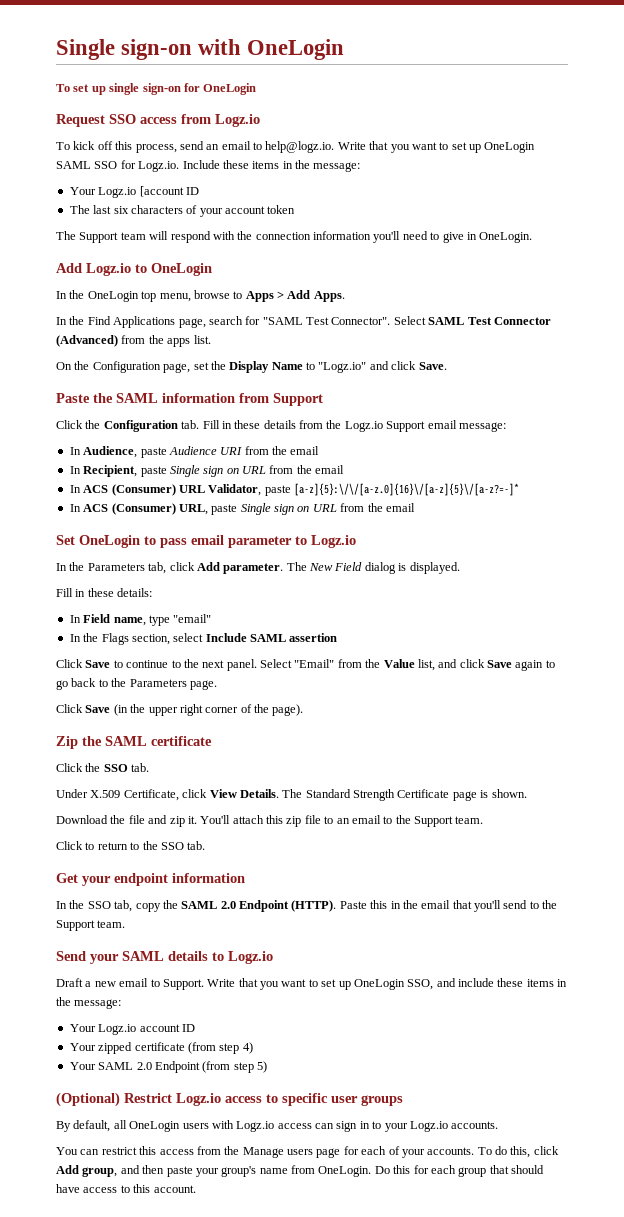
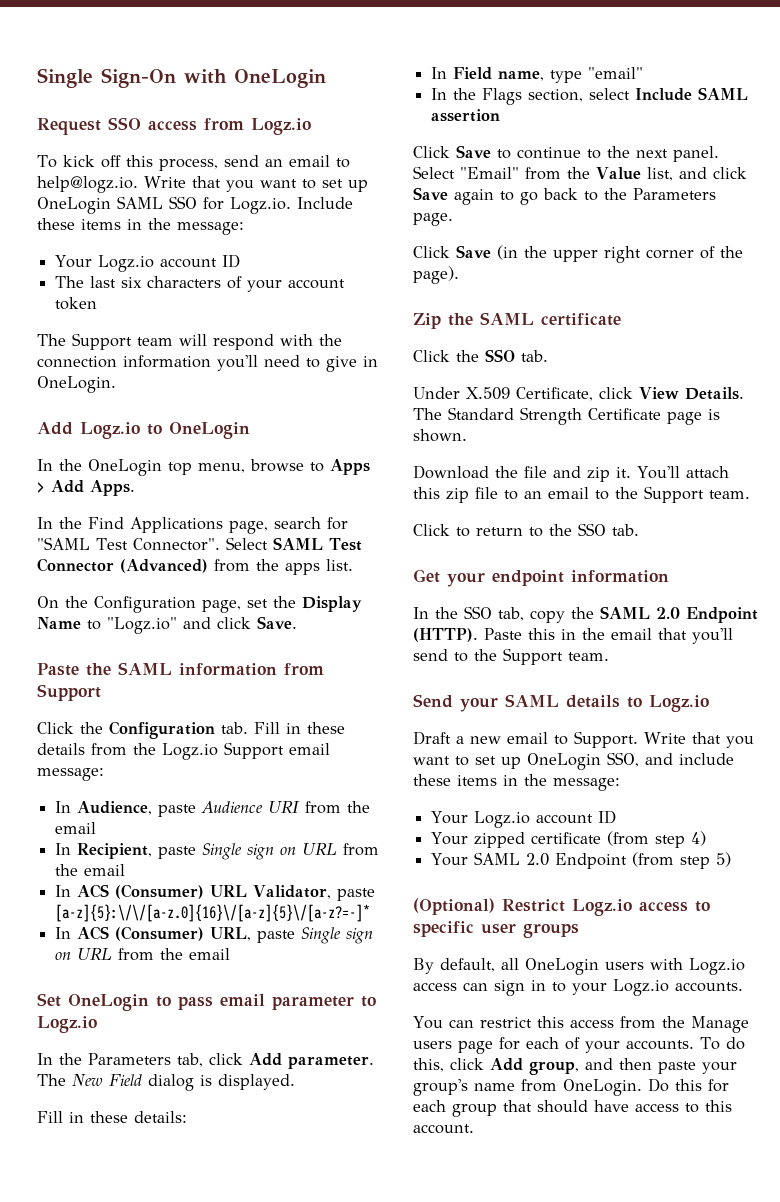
- Single sign-on with OneLogin
+ Single Sign-On with OneLogin
- To set up single sign-on for OneLogin
  To kick off this process, send an email to help@logz.io. Write that you want to set up OneLogin SAML SSO for Logz.io. Include these items in the message:
- Your Logz.io [account ID
+ Your Logz.io account ID

